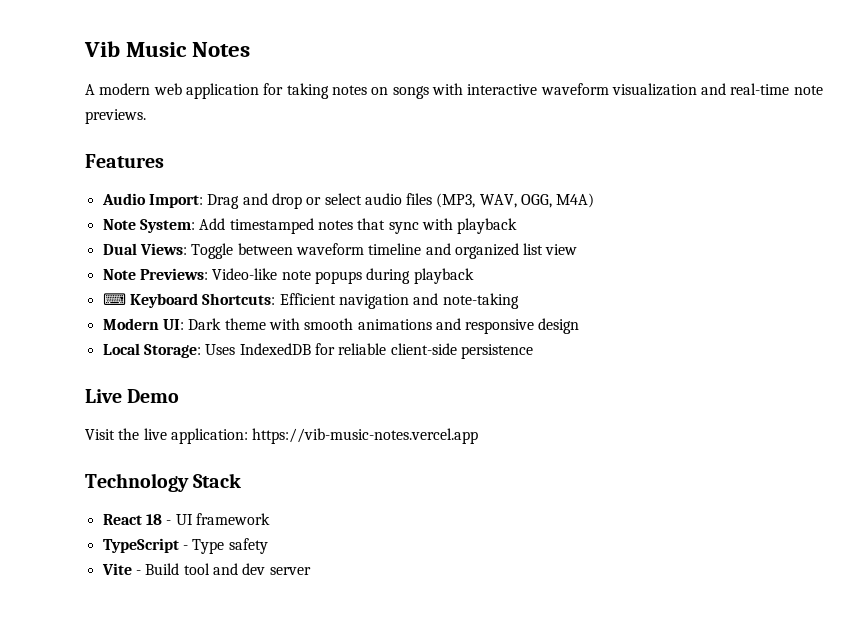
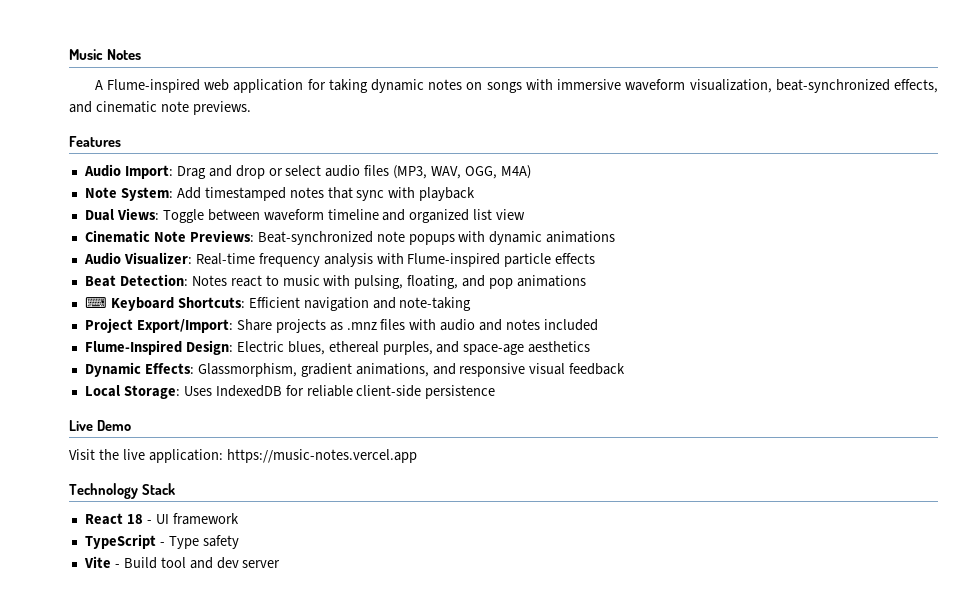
- Vib Music Notes
+ Music Notes
- A modern web application for taking notes on songs with interactive waveform visualization and real-time note previews.
+ A Flume-inspired web application for taking dynamic notes on songs with immersive waveform visualization, beat-synchronized effects, and cinematic note previews.
- Note Previews: Video-like note popups during playback
+ Cinematic Note Previews: Beat-synchronized note popups with dynamic animations
+ Audio Visualizer: Real-time frequency analysis with Flume-inspired particle effects
+ Beat Detection: Notes react to music with pulsing, floating, and pop animations
- Modern UI: Dark theme with smooth animations and responsive design
+ Project Export/Import: Share projects as .mnz files with audio and notes included
+ Flume-Inspired Design: Electric blues, ethereal purples, and space-age aesthetics
+ Dynamic Effects: Glassmorphism, gradient animations, and responsive visual feedback
- Visit the live application: https://vib-music-notes.vercel.app
+ Visit the live application: https://music-notes.vercel.app

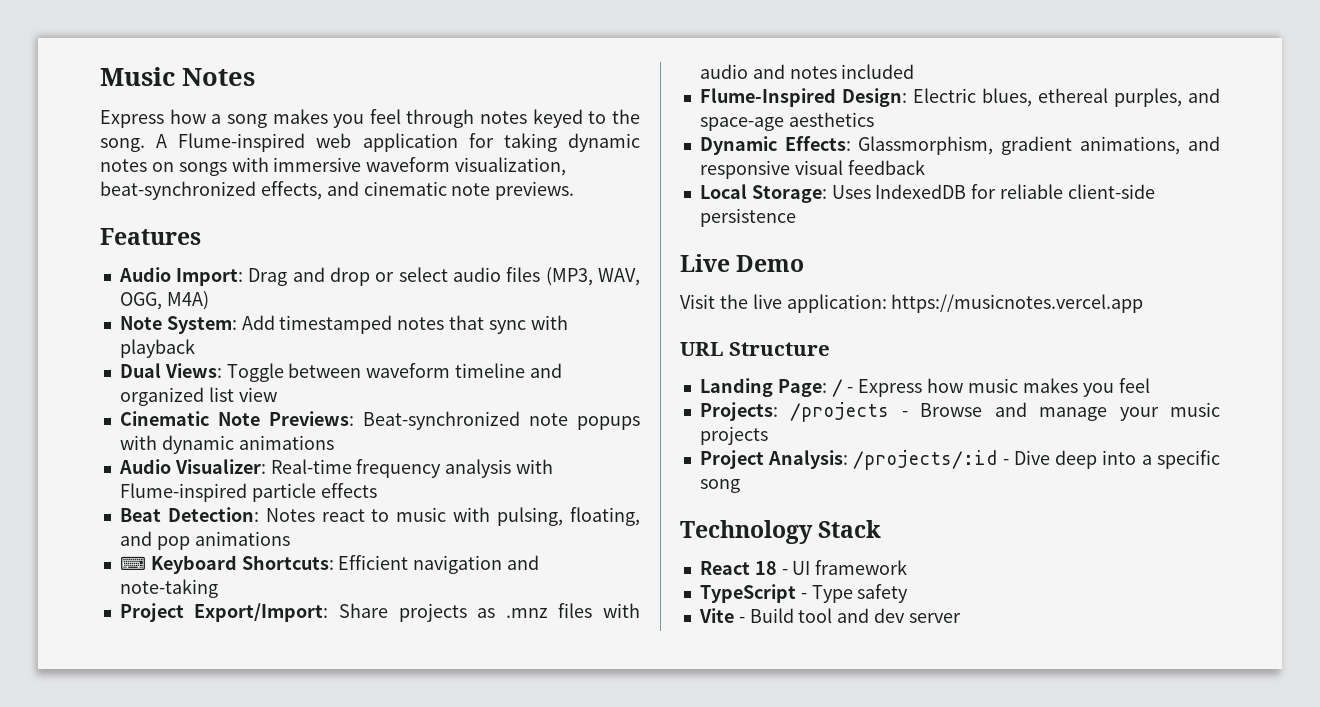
+ Express how a song makes you feel through notes keyed to the song.
- Visit the live application: https://music-notes.vercel.app
+ Visit the live application: https://musicnotes.vercel.app
+ URL Structure
+ Landing Page: / - Express how music makes you feel
+ Projects: /projects - Browse and manage your music projects
+ Project Analysis: /projects/:id - Dive deep into a specific song

